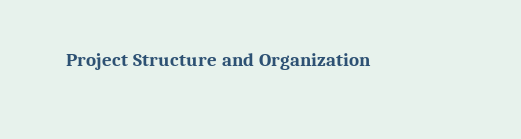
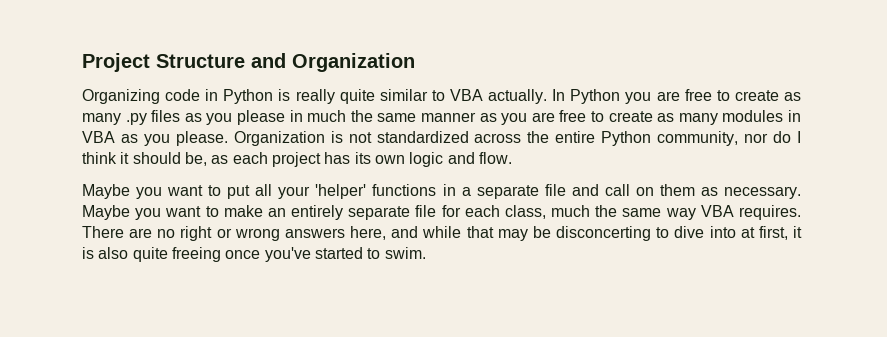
+ Organizing code in Python is really quite similar to VBA actually. In Python you are free to create as many .py files as you please in much the same manner as you are free to create as many modules in VBA as you please. Organization is not standardized across the entire Python community, nor do I think it should be, as each project has its own logic and flow.
+ Maybe you want to put all your 'helper' functions in a separate file and call on them as necessary. Maybe you want to make an entirely separate file for each class, much the same way VBA requires. There are no right or wrong answers here, and while that may be disconcerting to dive into at first, it is also quite freeing once you've started to swim.

